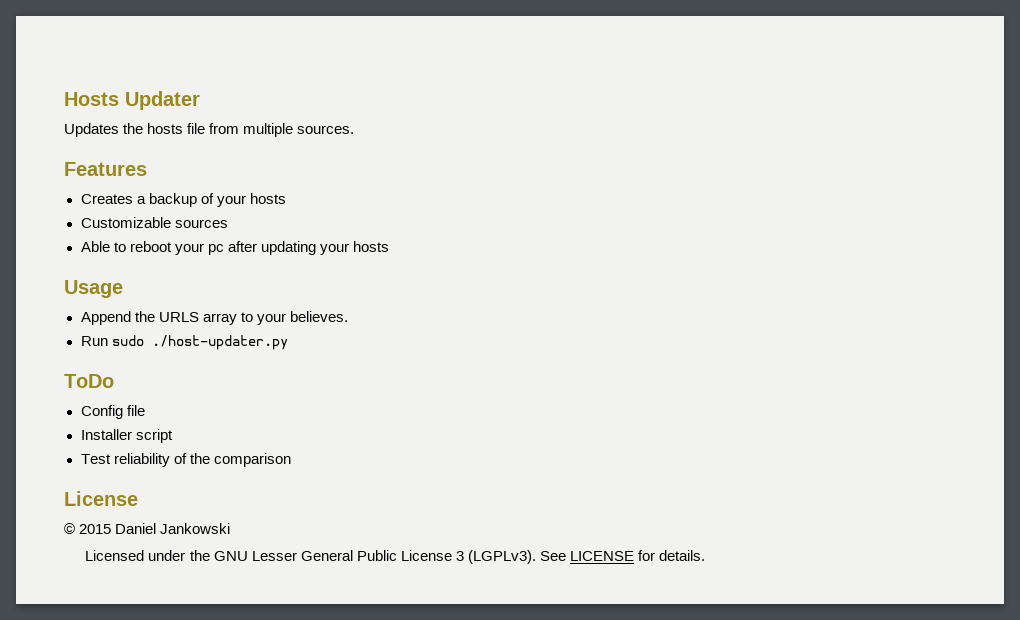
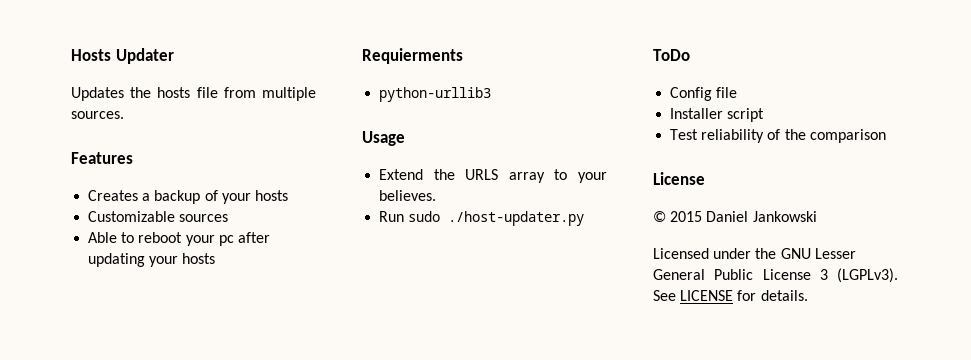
+ Requierments
+ python-urllib3
- Append the URLS array to your believes.
+ Extend the URLS array to your believes.

